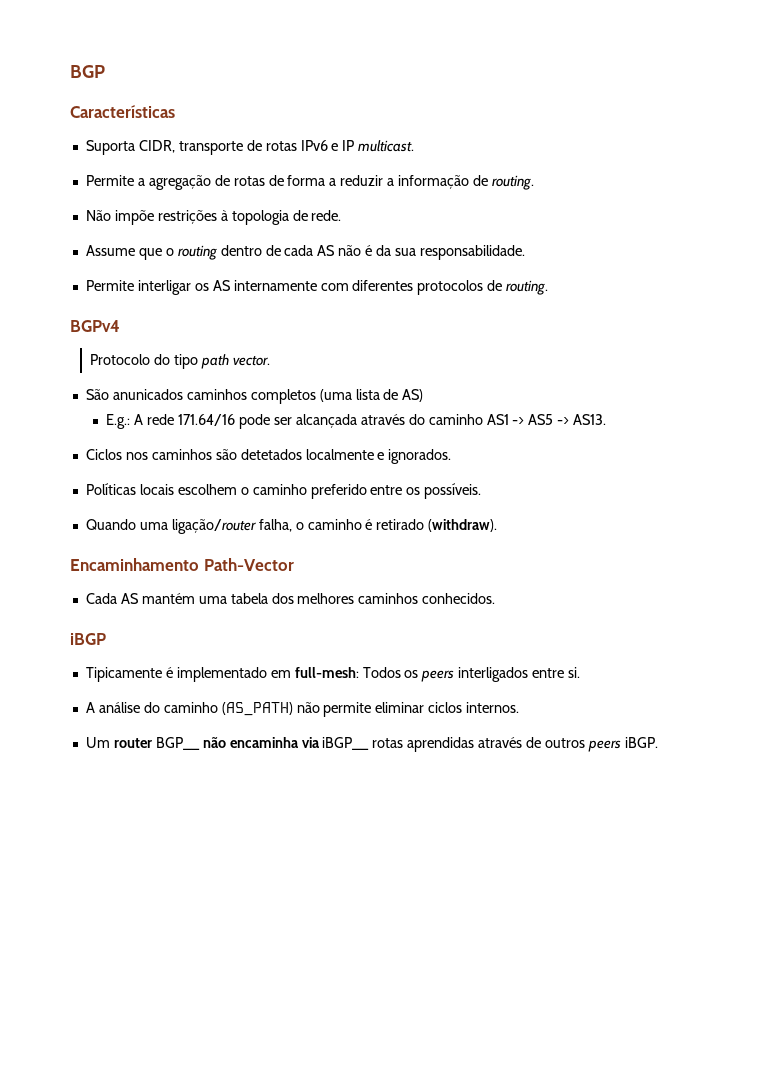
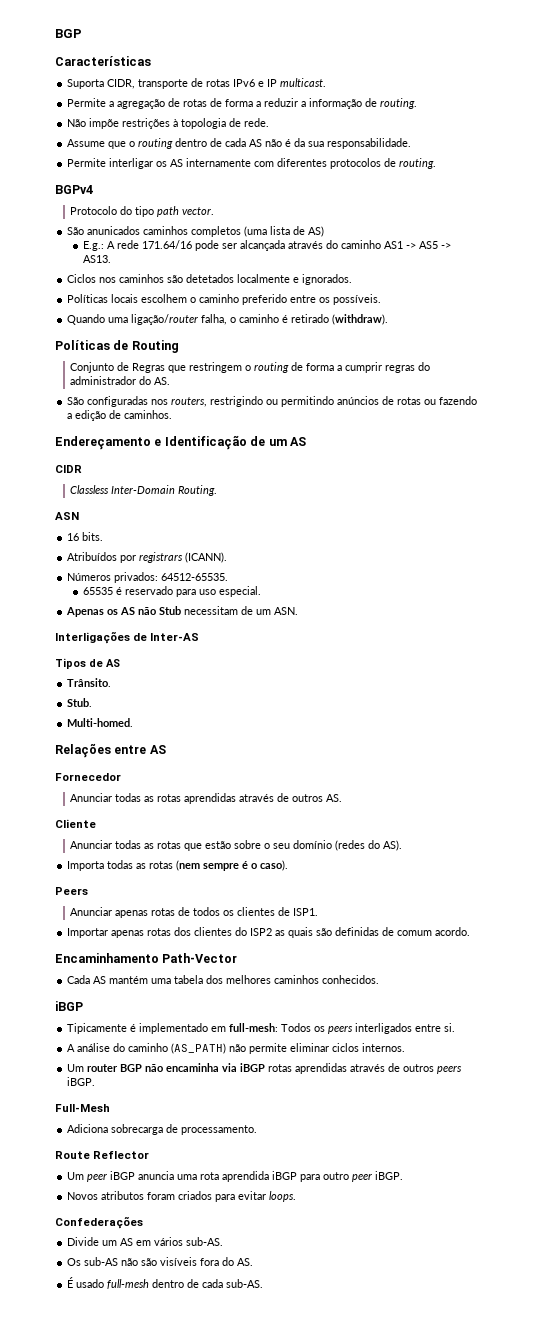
+ Políticas de Routing
+ Conjunto de Regras que restringem o routing de forma a cumprir regras do administrador do AS.
+ São configuradas nos routers, restrigindo ou permitindo anúncios de rotas ou fazendo a edição de caminhos.
+ Endereçamento e Identificação de um AS
+ CIDR
+ Classless Inter-Domain Routing.
+ ASN
+ 16 bits.
+ Atribuídos por registrars (ICANN).
+ Números privados: 64512-65535.
+ 65535 é reservado para uso especial.
+ Apenas os AS não Stub necessitam de um ASN.
+ Interligações de Inter-AS
+ Tipos de AS
+ Trânsito.
+ Stub.
+ Multi-homed.
+ Relações entre AS
+ Fornecedor
+ Anunciar todas as rotas aprendidas através de outros AS.
+ Cliente
+ Anunciar todas as rotas que estão sobre o seu domínio (redes do AS).
+ Importa todas as rotas (nem sempre é o caso).
+ Peers
+ Anunciar apenas rotas de todos os clientes de ISP1.
+ Importar apenas rotas dos clientes do ISP2 as quais são definidas de comum acordo.
- Um router BGP__ não encaminha via iBGP__ rotas aprendidas através de outros peers iBGP.
+ Um router BGP não encaminha via iBGP rotas aprendidas através de outros peers iBGP.
+ Full-Mesh
+ Adiciona sobrecarga de processamento.
+ Route Reflector
+ Um peer iBGP anuncia uma rota aprendida iBGP para outro peer iBGP.
+ Novos atributos foram criados para evitar loops.
+ Confederações
+ Divide um AS em vários sub-AS.
+ Os sub-AS não são visíveis fora do AS.
+ É usado full-mesh dentro de cada sub-AS.

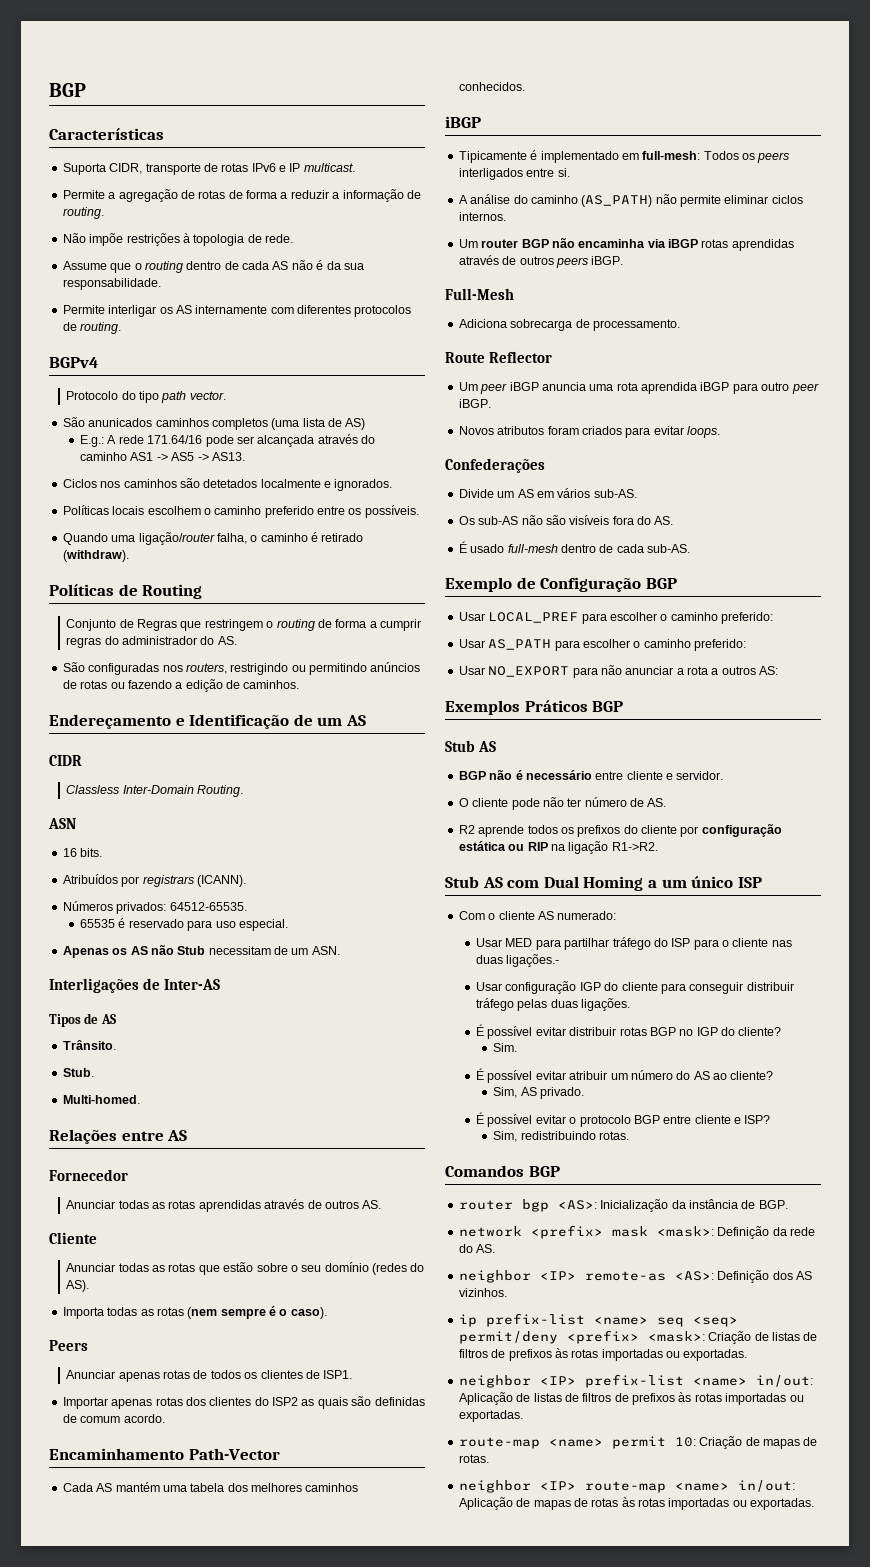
+ Exemplo de Configuração BGP
+ Usar LOCAL_PREF para escolher o caminho preferido:
+ Usar AS_PATH para escolher o caminho preferido:
+ Usar NO_EXPORT para não anunciar a rota a outros AS:
+ Exemplos Práticos BGP
+ Stub AS
+ BGP não é necessário entre cliente e servidor.
+ O cliente pode não ter número de AS.
+ R2 aprende todos os prefixos do cliente por configuração estática ou RIP na ligação R1->R2.
+ Stub AS com Dual Homing a um único ISP
+ Com o cliente AS numerado:
+ Usar MED para partilhar tráfego do ISP para o cliente nas duas ligações.-
+ Usar configuração IGP do cliente para conseguir distribuir tráfego pelas duas ligações.
+ É possível evitar distribuir rotas BGP no IGP do cliente?
+ Sim.
+ É possível evitar atribuir um número do AS ao cliente?
+ Sim, AS privado.
+ É possível evitar o protocolo BGP entre cliente e ISP?
+ Sim, redistribuindo rotas.
+ Comandos BGP
+ router bgp <AS>: Inicialização da instância de BGP.
+ network <prefix> mask <mask>: Definição da rede do AS.
+ neighbor <IP> remote-as <AS>: Definição dos AS vizinhos.
+ ip prefix-list <name> seq <seq> permit/deny <prefix> <mask>: Criação de listas de filtros de prefixos às rotas importadas ou exportadas.
+ neighbor <IP> prefix-list <name> in/out: Aplicação de listas de filtros de prefixos às rotas importadas ou exportadas.
+ route-map <name> permit 10: Criação de mapas de rotas.
+ neighbor <IP> route-map <name> in/out: Aplicação de mapas de rotas às rotas importadas ou exportadas.

